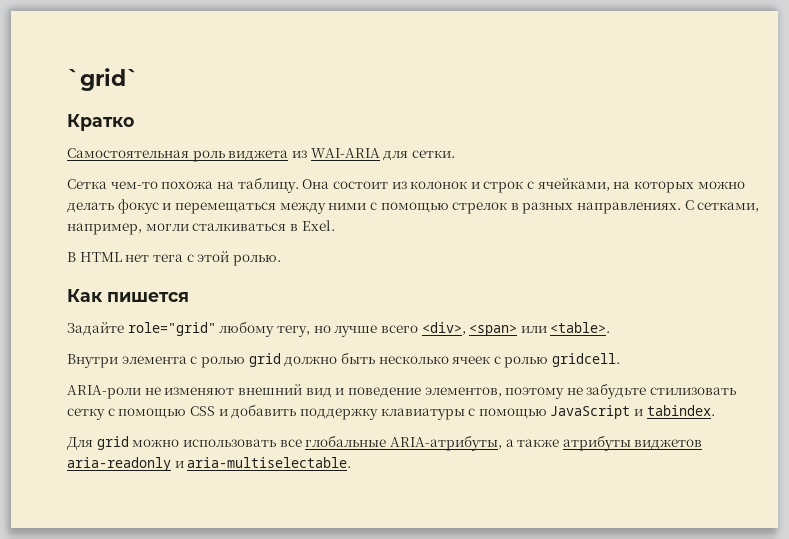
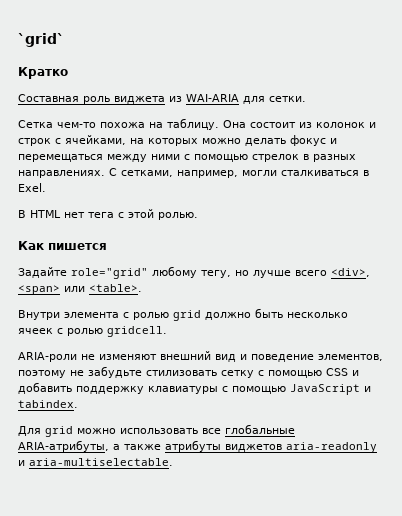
- Самостоятельная роль виджета из WAI-ARIA для сетки.
+ Составная роль виджета из WAI-ARIA для сетки.

